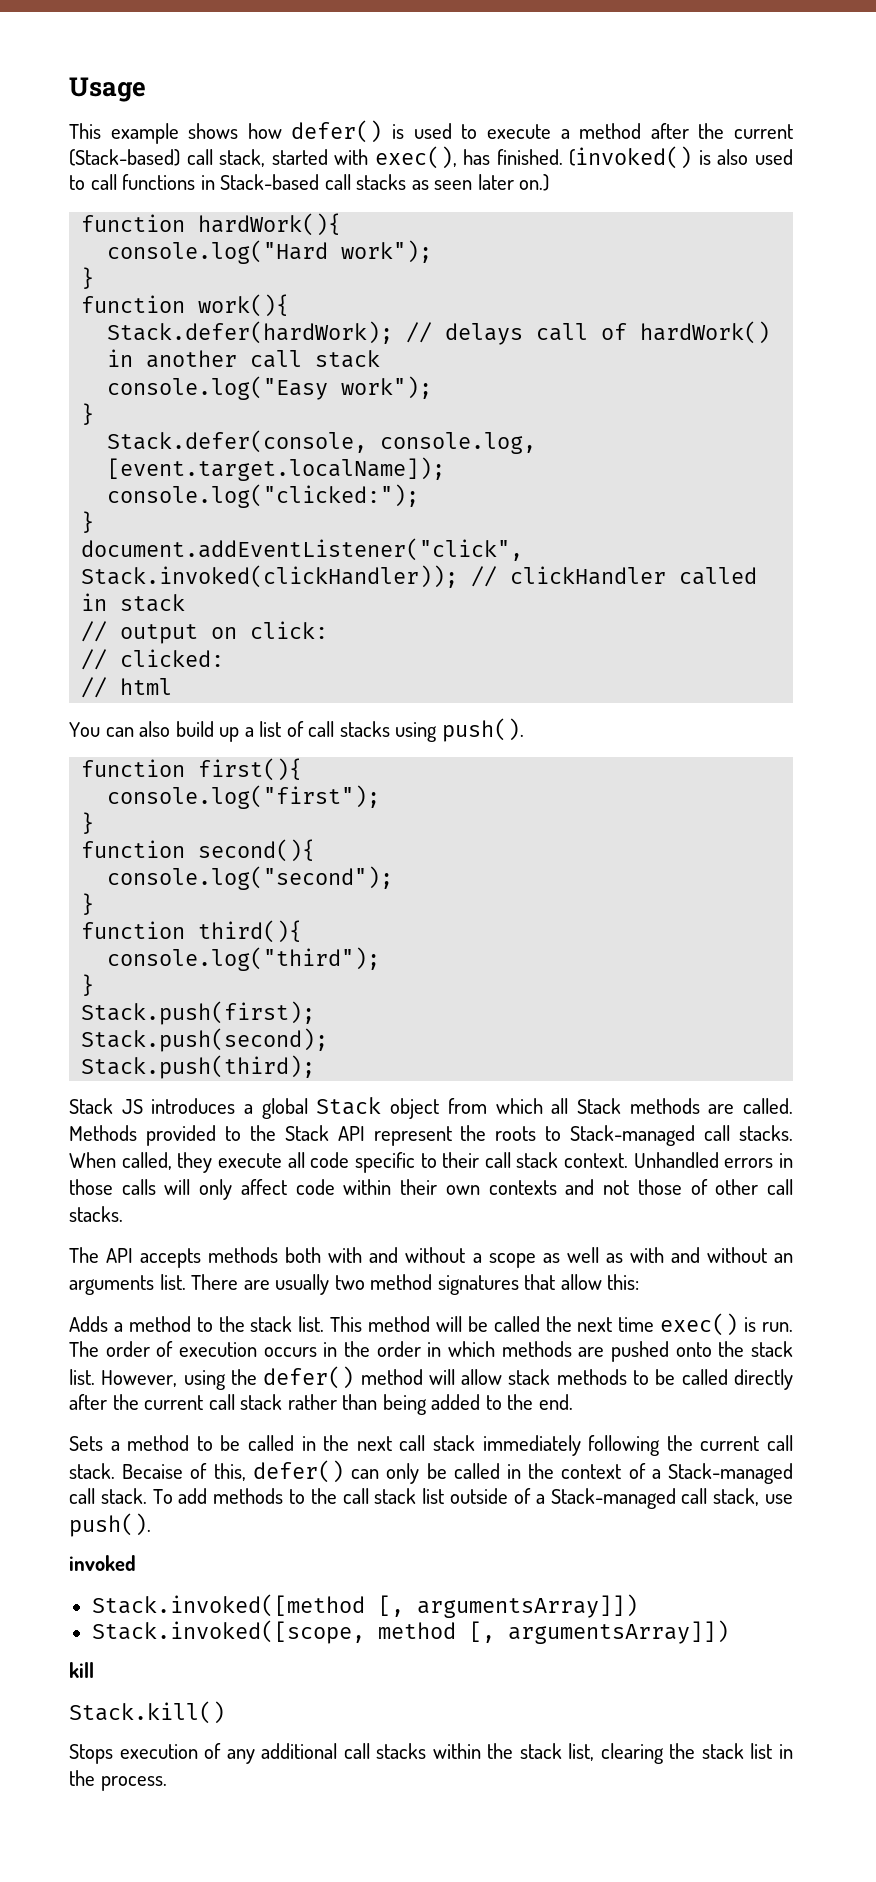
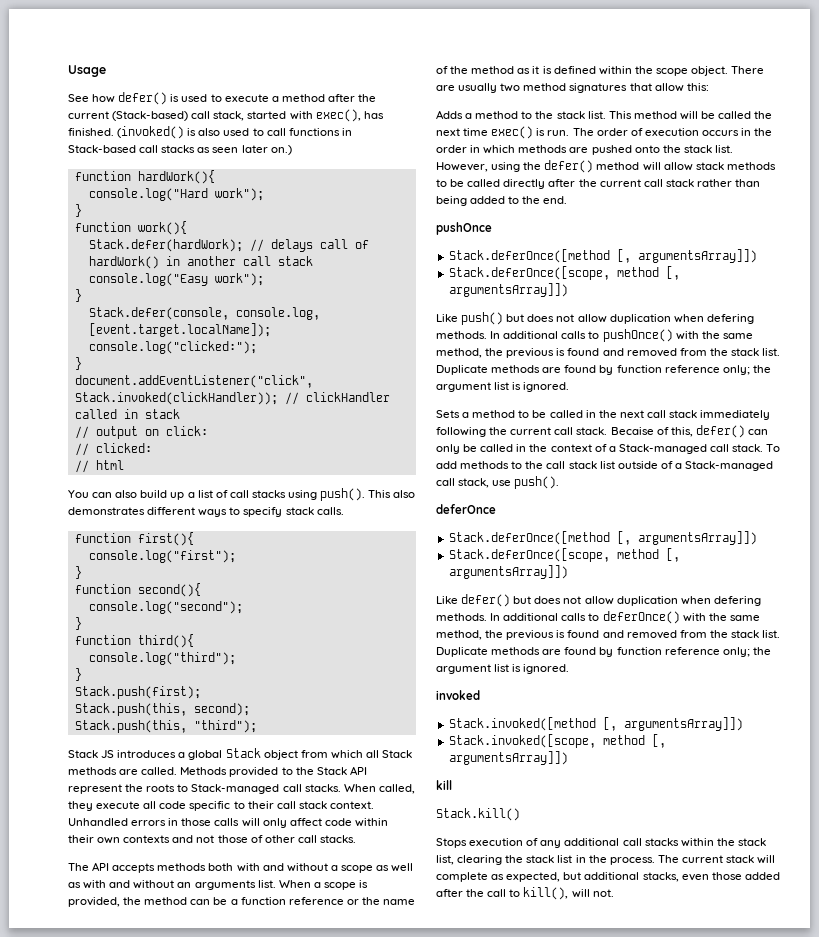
- This example shows how defer() is used to execute a method after the current (Stack-based) call stack, started with exec(), has finished.
+ See how defer() is used to execute a method after the current (Stack-based) call stack, started with exec(), has finished.
+ This also demonstrates different ways to specify stack calls.
- Stack.push(second);
- Stack.push(third);
+ Stack.push(this, second);
+ Stack.push(this, "third");
+ When a scope is provided, the method can be a function reference or the name of the method as it is defined within the scope object.
+ pushOnce
+ Stack.deferOnce([method [, argumentsArray]])
+ Stack.deferOnce([scope, method [, argumentsArray]])
+ Like push() but does not allow duplication when defering methods. In additional calls to pushOnce() with the same method, the previous is found and removed from the stack list. Duplicate methods are found by function reference only; the argument list is ignored.
+ deferOnce
+ Stack.deferOnce([method [, argumentsArray]])
+ Stack.deferOnce([scope, method [, argumentsArray]])
+ Like defer() but does not allow duplication when defering methods. In additional calls to deferOnce() with the same method, the previous is found and removed from the stack list. Duplicate methods are found by function reference only; the argument list is ignored.
+ The current stack will complete as expected, but additional stacks, even those added after the call to kill(), will not.

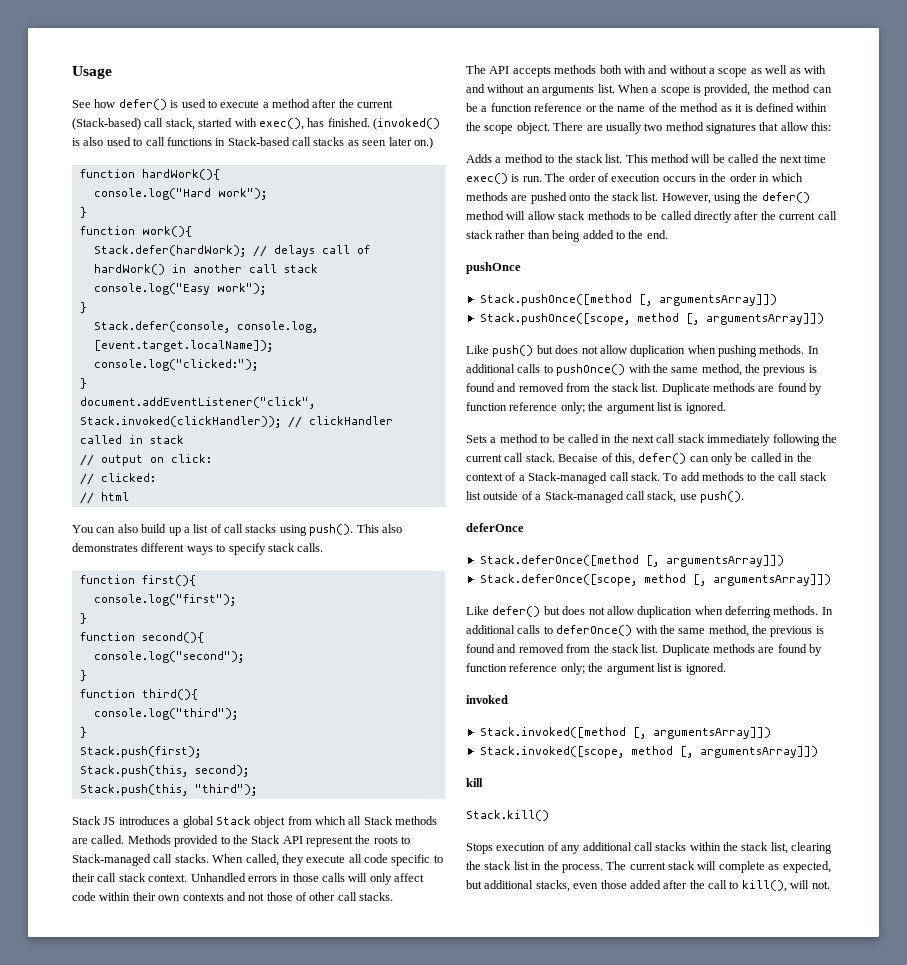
  pushOnce
- Stack.deferOnce([method [, argumentsArray]])
- Stack.deferOnce([scope, method [, argumentsArray]])
+ Stack.pushOnce([method [, argumentsArray]])
+ Stack.pushOnce([scope, method [, argumentsArray]])
- Like push() but does not allow duplication when defering methods.
+ Like push() but does not allow duplication when pushing methods.
- Like defer() but does not allow duplication when defering methods.
+ Like defer() but does not allow duplication when deferring methods.

